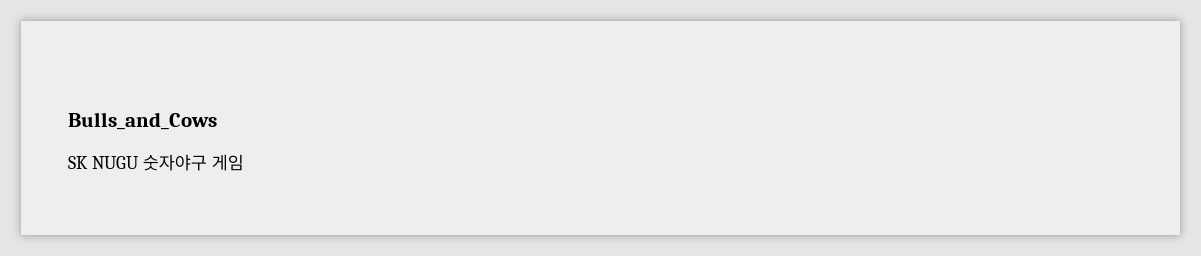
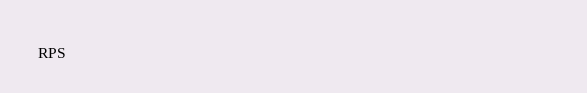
- Bulls_and_Cows
- SK NUGU 숫자야구 게임
+ RPS

